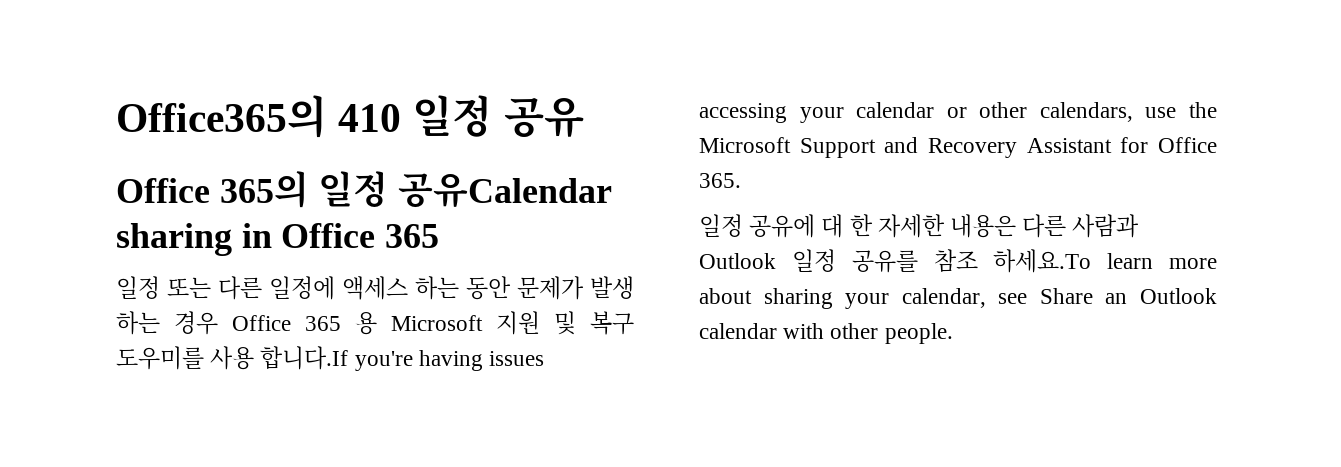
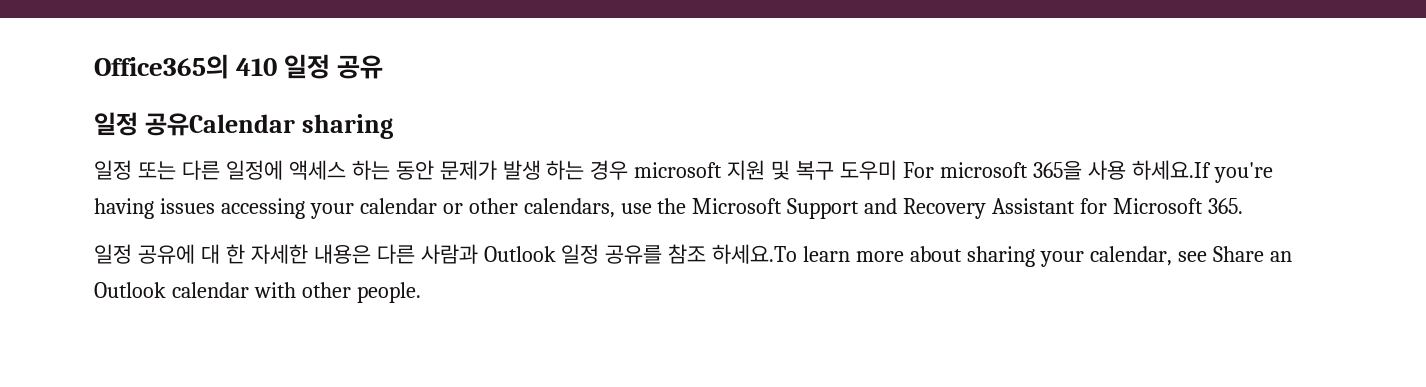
- Office 365의 일정 공유Calendar sharing in Office 365
+ 일정 공유Calendar sharing
- 일정 또는 다른 일정에 액세스 하는 동안 문제가 발생 하는 경우 Office 365 용 Microsoft 지원 및 복구 도우미를 사용 합니다.If you're having issues accessing your calendar or other calendars, use the Microsoft Support and Recovery Assistant for Office 365.
+ 일정 또는 다른 일정에 액세스 하는 동안 문제가 발생 하는 경우 microsoft 지원 및 복구 도우미 For microsoft 365을 사용 하세요.If you're having issues accessing your calendar or other calendars, use the Microsoft Support and Recovery Assistant for Microsoft 365.

